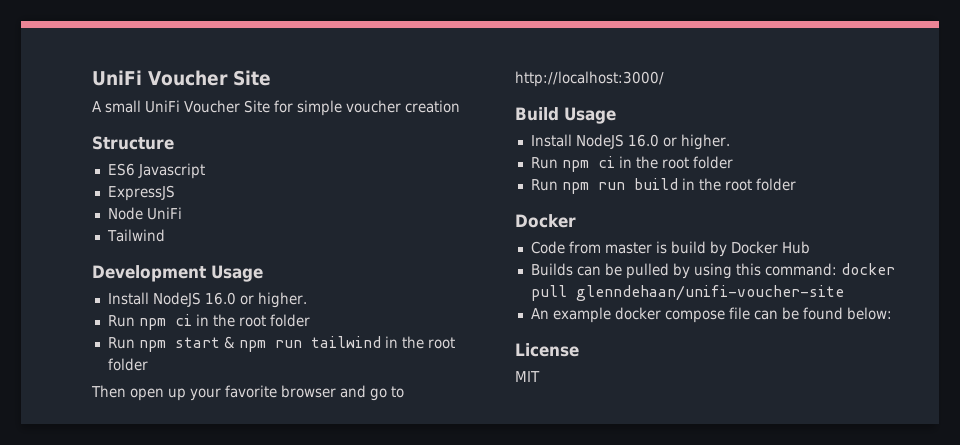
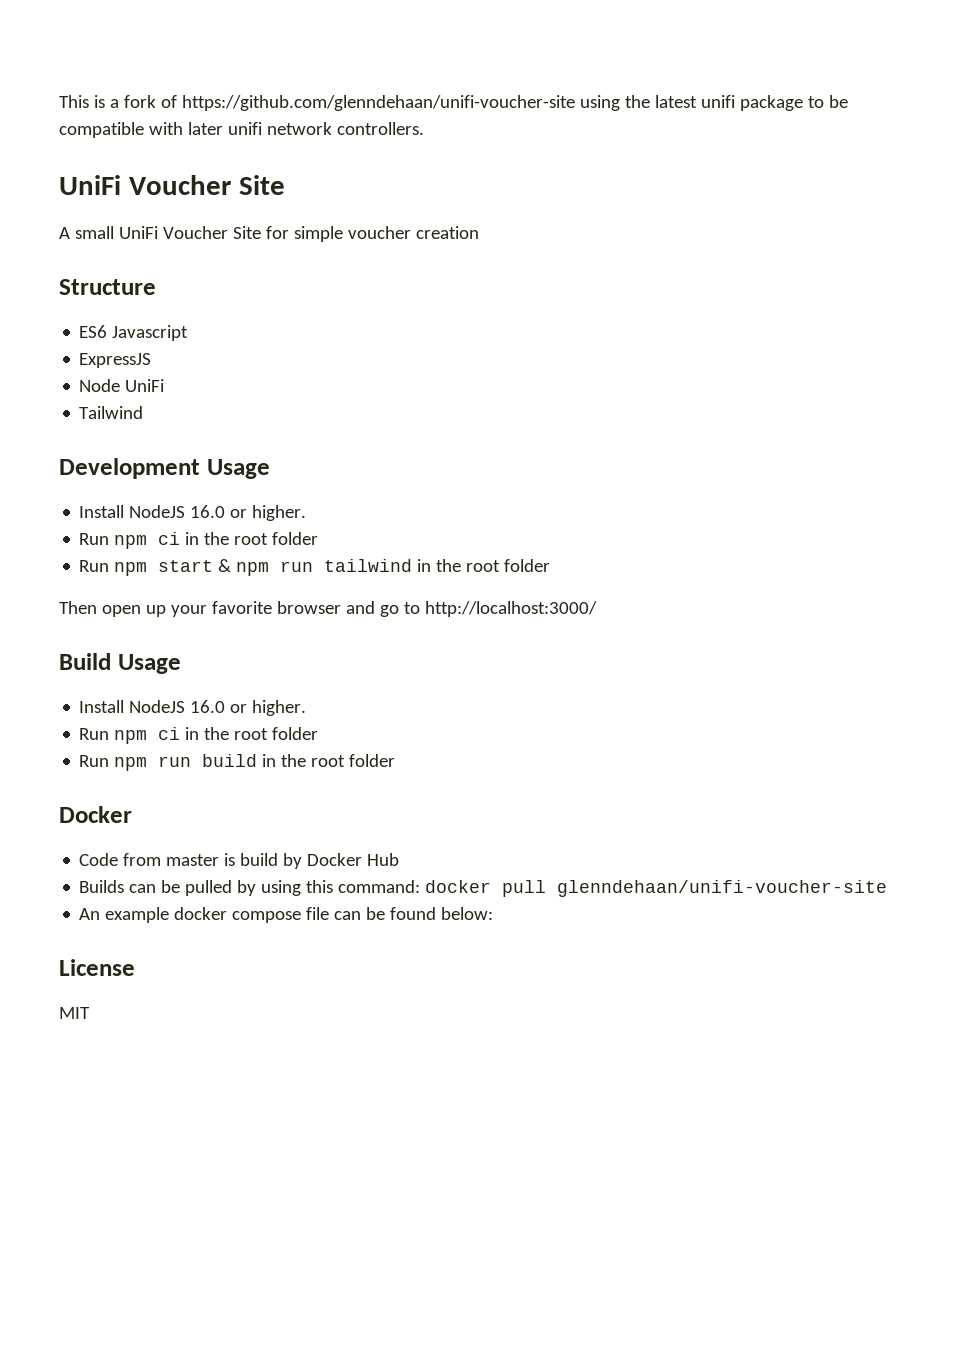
+ This is a fork of https://github.com/glenndehaan/unifi-voucher-site using the latest unifi package to be compatible with later unifi network controllers.

